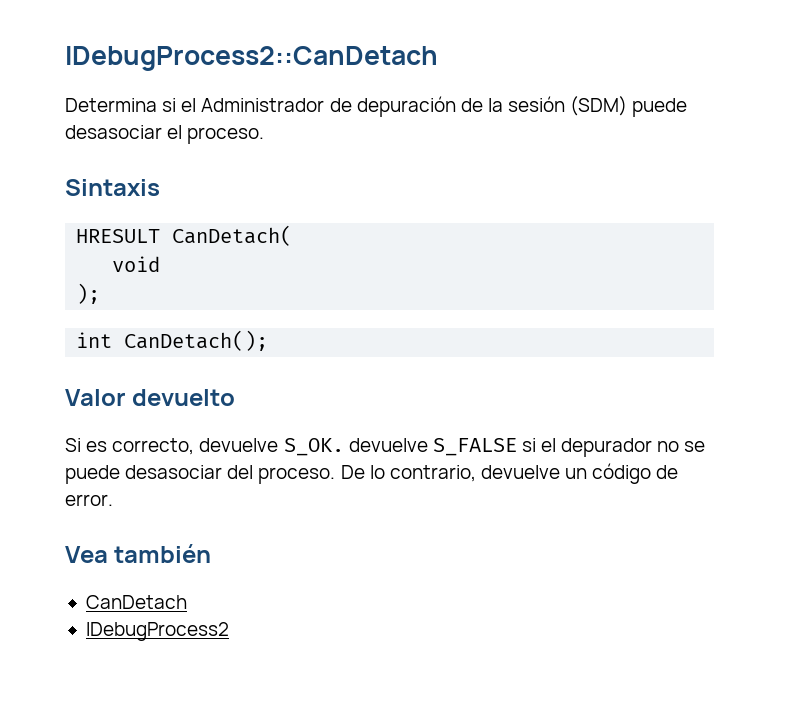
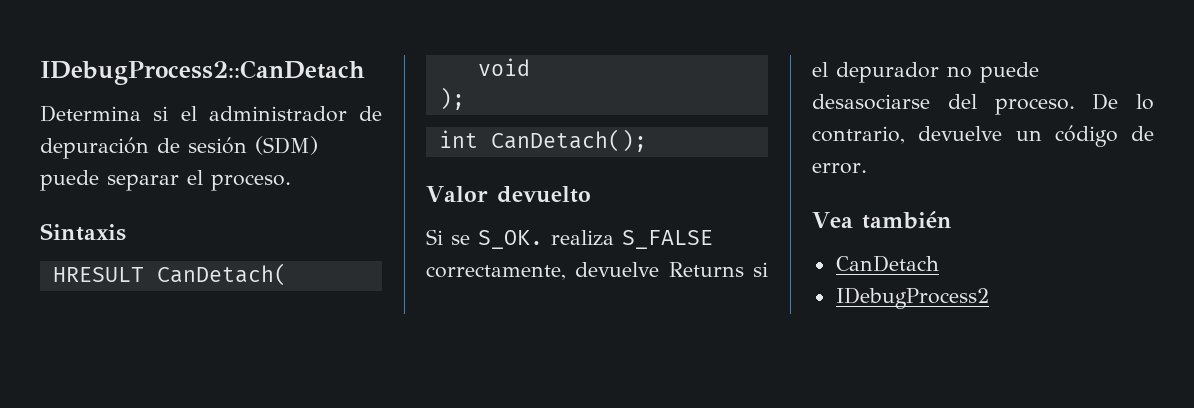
- Determina si el Administrador de depuración de la sesión (SDM) puede desasociar el proceso.
+ Determina si el administrador de depuración de sesión (SDM) puede separar el proceso.
- Si es correcto, devuelve S_OK. devuelve S_FALSE si el depurador no se puede desasociar del proceso.
+ Si se S_OK. realiza S_FALSE correctamente, devuelve Returns si el depurador no puede desasociarse del proceso.

